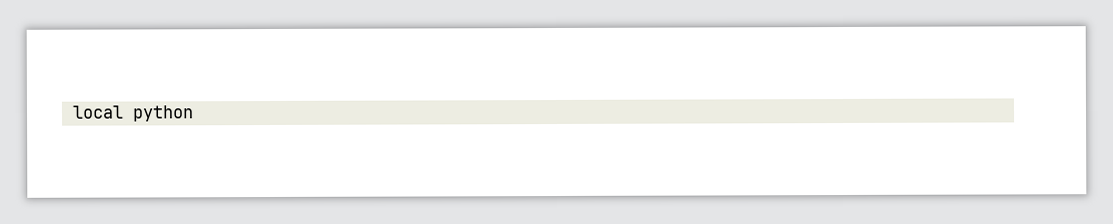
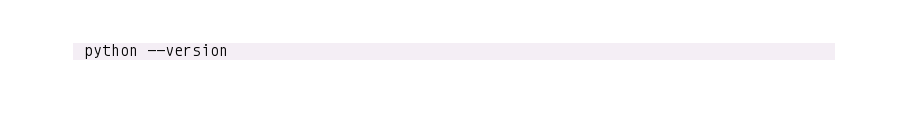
- local python
+ python --version

